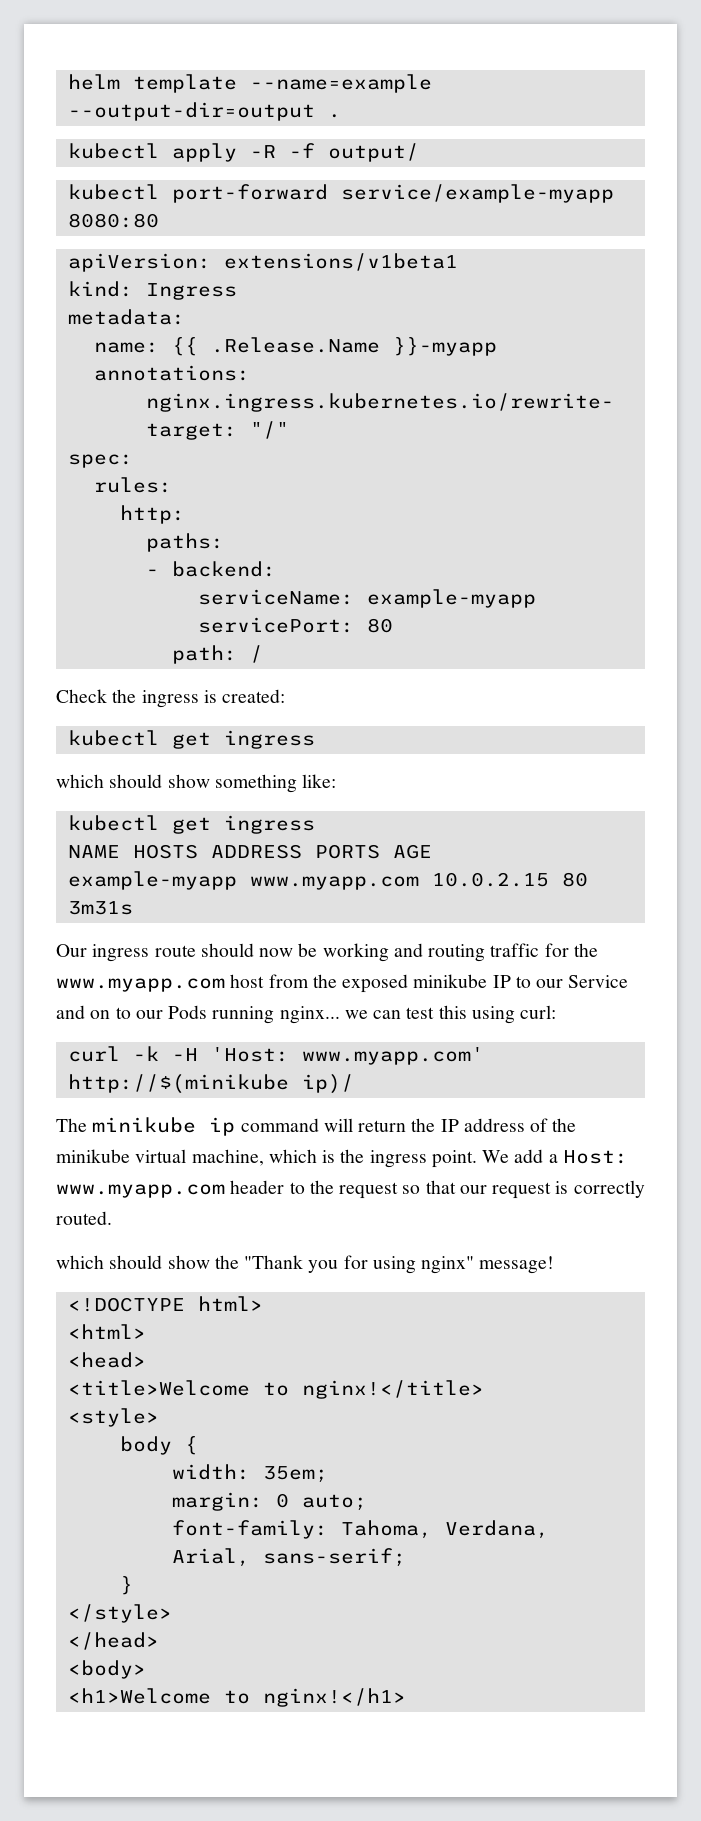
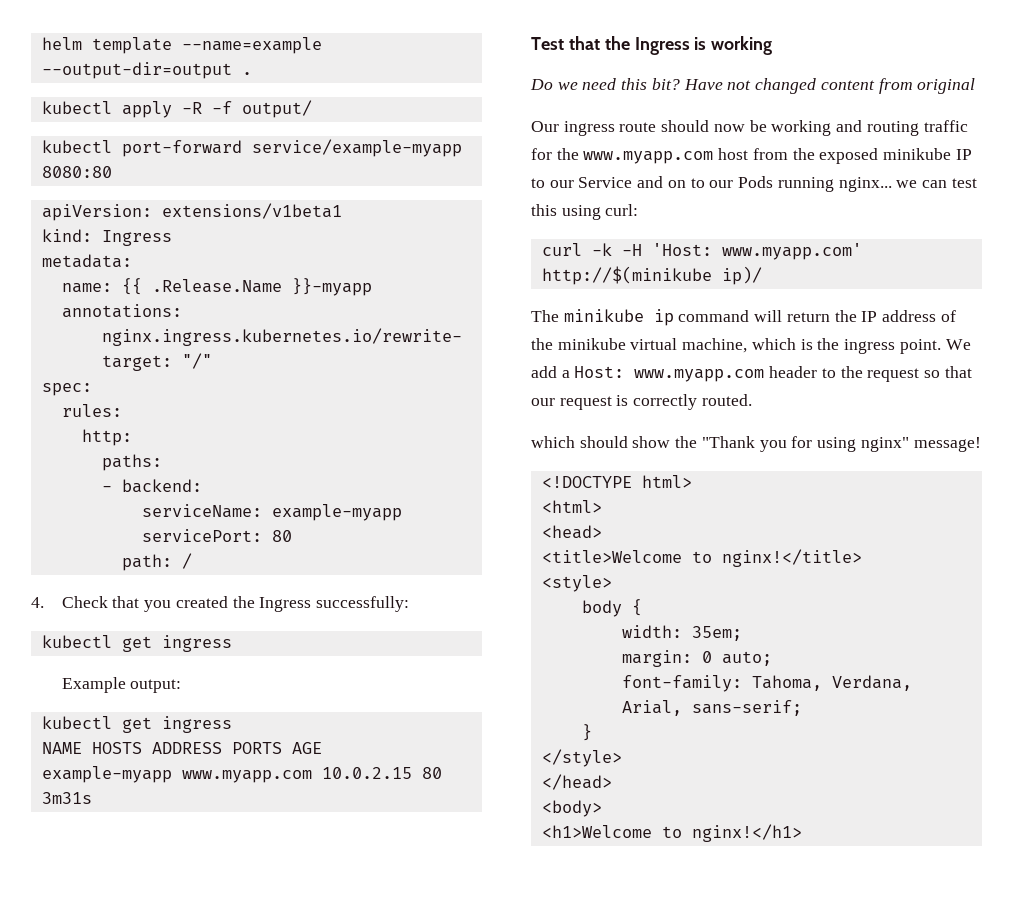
- Check the ingress is created:
+ 4. Check that you created the Ingress successfully:
  kubectl get ingress
- which should show something like:
+ Example output:
+ Test that the Ingress is working
+ Do we need this bit? Have not changed content from original

